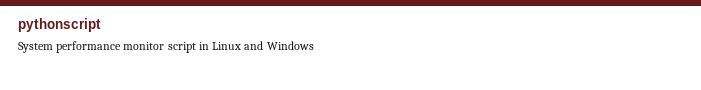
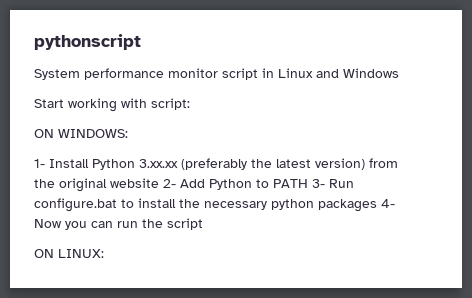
+ Start working with script:
+ ON WINDOWS:
+ 1- Install Python 3.xx.xx (preferably the latest version) from the original website 2- Add Python to PATH 3- Run configure.bat to install the necessary python packages 4- Now you can run the script
+ ON LINUX:

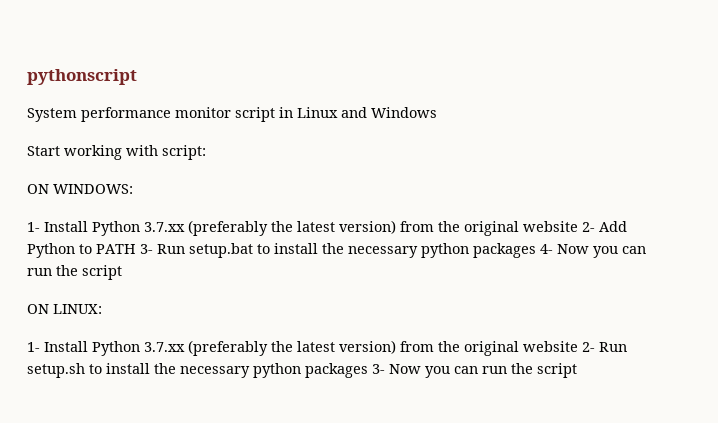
- 1- Install Python 3.xx.xx (preferably the latest version) from the original website 2- Add Python to PATH 3- Run configure.bat to install the necessary python packages 4- Now you can run the script
+ 1- Install Python 3.7.xx (preferably the latest version) from the original website 2- Add Python to PATH 3- Run setup.bat to install the necessary python packages 4- Now you can run the script
+ 1- Install Python 3.7.xx (preferably the latest version) from the original website 2- Run setup.sh to install the necessary python packages 3- Now you can run the script

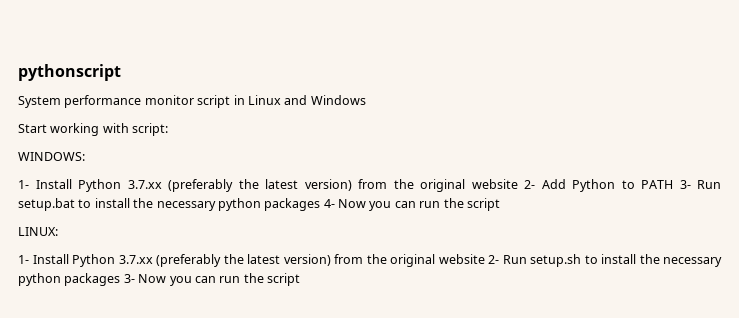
- ON WINDOWS:
+ WINDOWS:
- ON LINUX:
+ LINUX:

